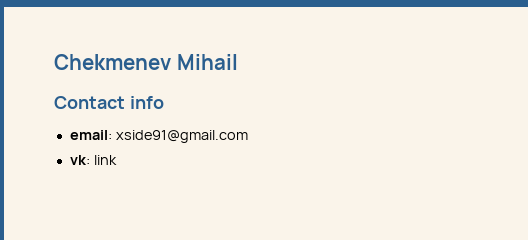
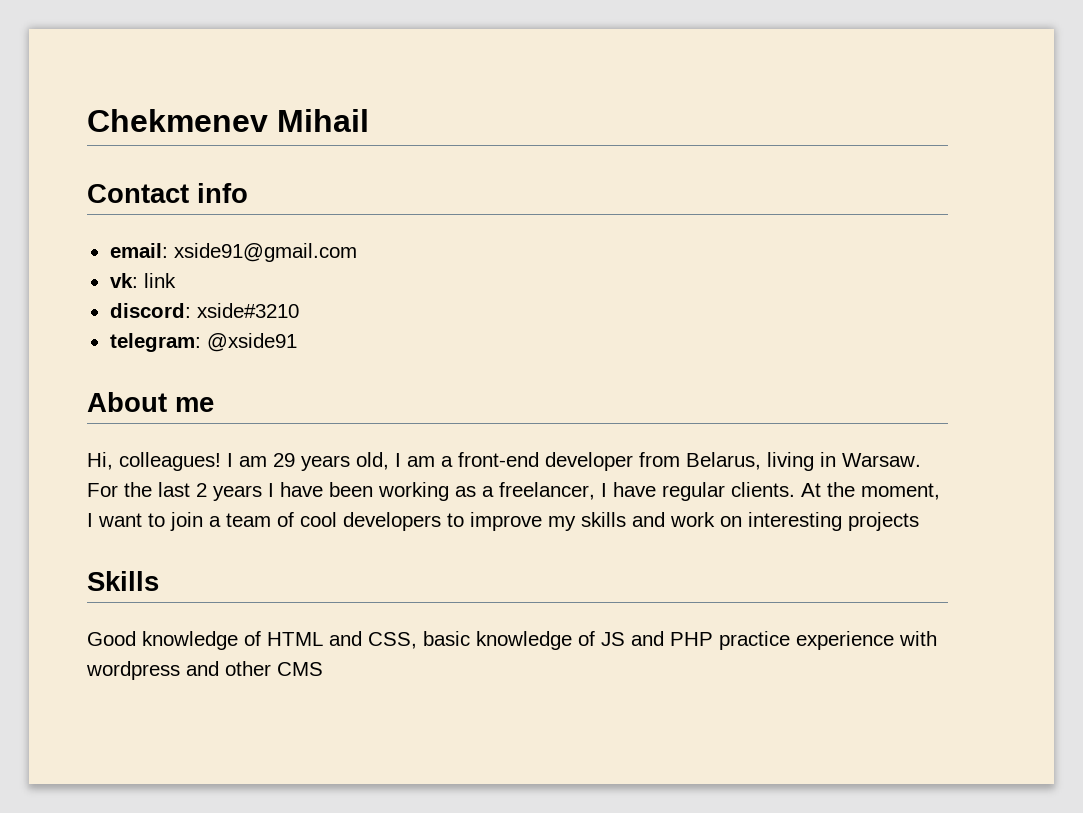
+ discord: xside#3210
+ telegram: @xside91
+ About me
+ Hi, colleagues! I am 29 years old, I am a front-end developer from Belarus, living in Warsaw. For the last 2 years I have been working as a freelancer, I have regular clients. At the moment, I want to join a team of cool developers to improve my skills and work on interesting projects
+ Skills
+ Good knowledge of HTML and CSS, basic knowledge of JS and PHP practice experience with wordpress and other CMS

